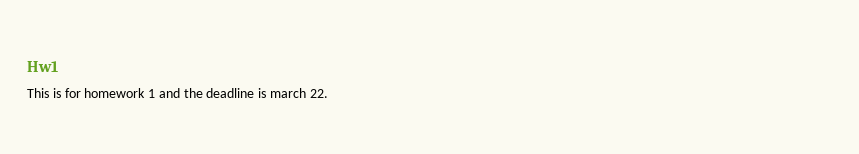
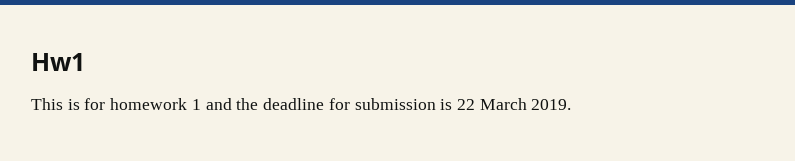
- This is for homework 1 and the deadline is march 22.
+ This is for homework 1 and the deadline for submission is 22 March 2019.

